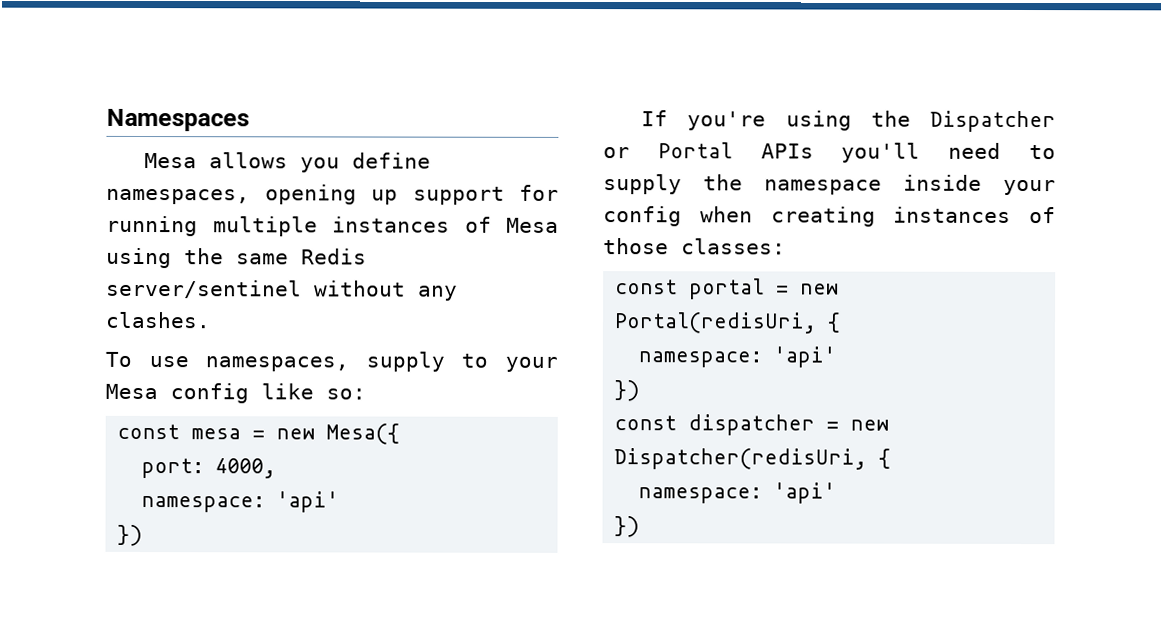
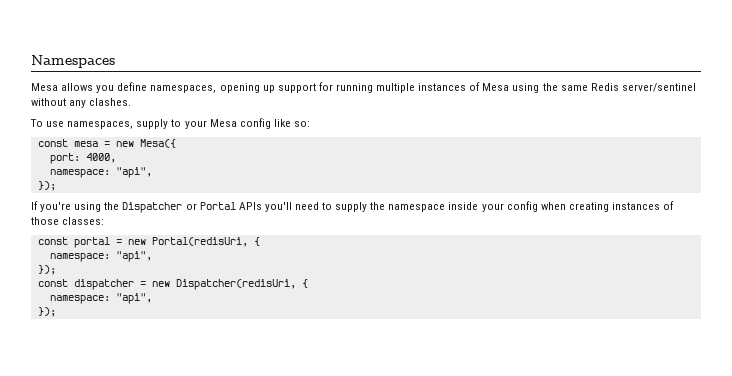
  port: 4000,
- namespace: 'api'
- })
+ namespace: "api",
+ });
  const portal = new Portal(redisUri, {
- namespace: 'api'
- })
+ namespace: "api",
+ });
  const dispatcher = new Dispatcher(redisUri, {
- namespace: 'api'
- })
+ namespace: "api",
+ });

